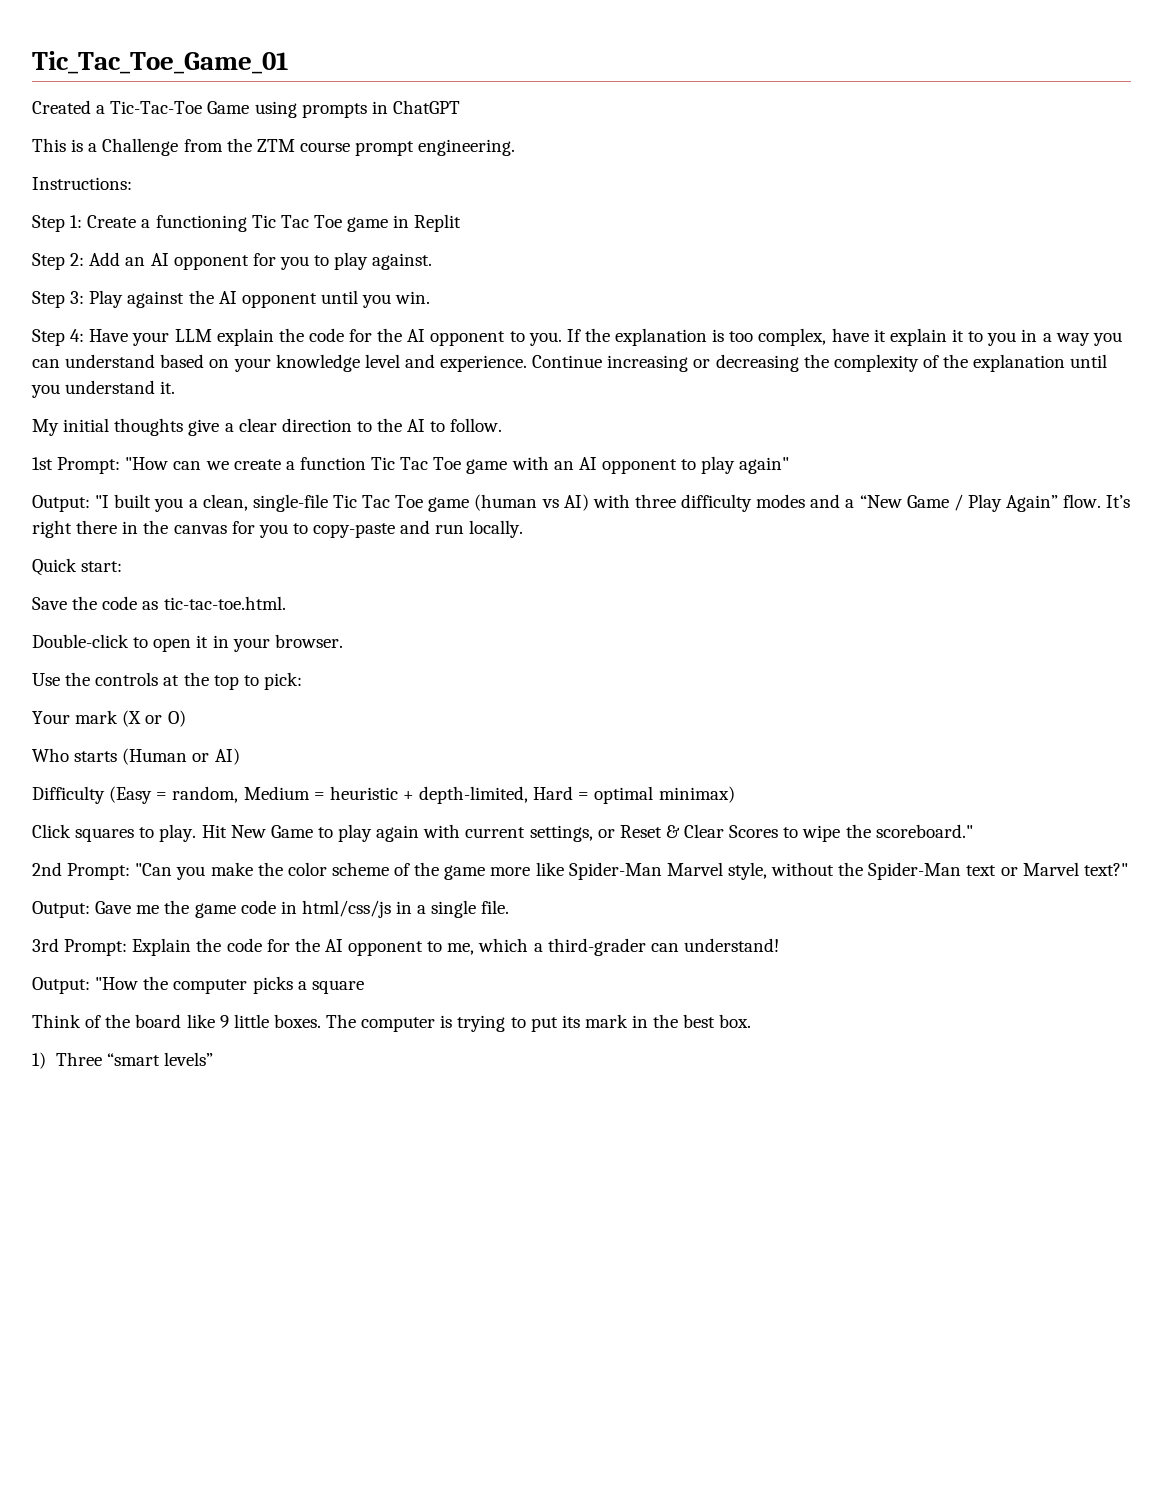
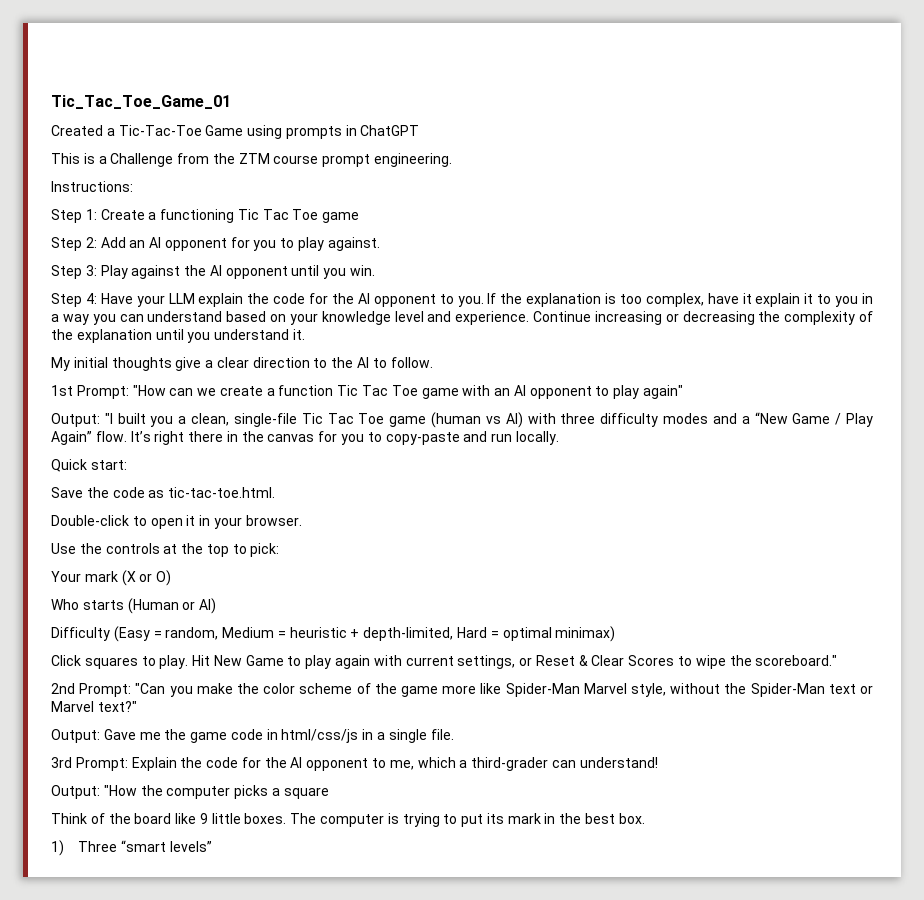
- Step 1: Create a functioning Tic Tac Toe game in Replit
+ Step 1: Create a functioning Tic Tac Toe game

